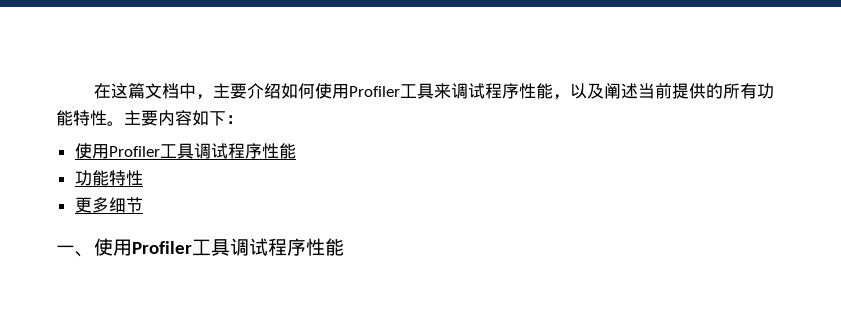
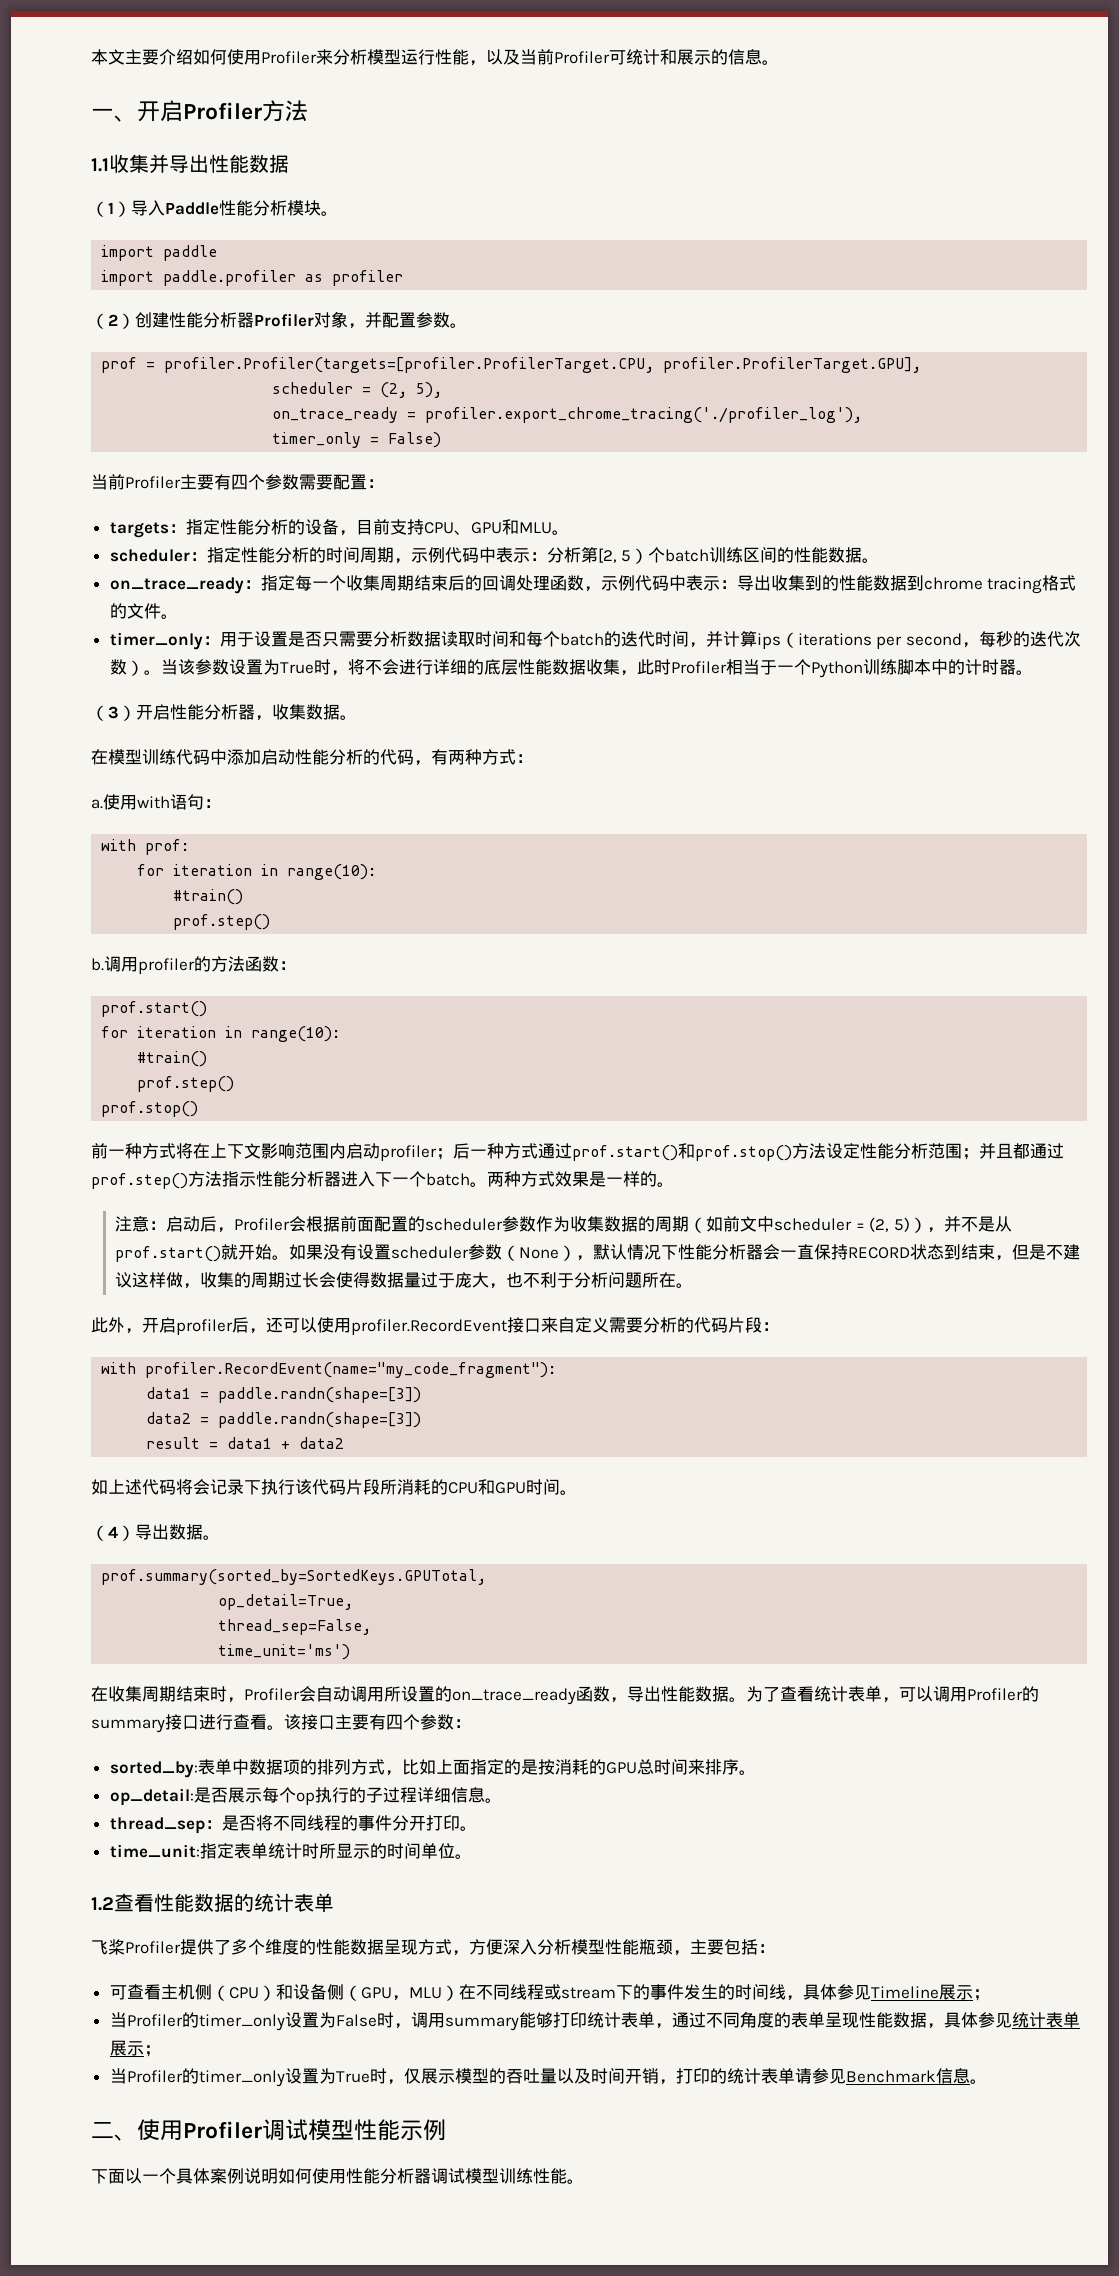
- 在这篇文档中，主要介绍如何使用Profiler工具来调试程序性能，以及阐述当前提供的所有功能特性。主要内容如下：
- 使用Profiler工具调试程序性能
- 功能特性
- 更多细节
- 一、使用Profiler工具调试程序性能
+ 本文主要介绍如何使用Profiler来分析模型运行性能，以及当前Profiler可统计和展示的信息。
+ 一、开启Profiler方法
+ 1.1收集并导出性能数据
+ （1）导入Paddle性能分析模块。
+ import paddle
+ import paddle.profiler as profiler
+ （2）创建性能分析器Profiler对象，并配置参数。
+ prof = profiler.Profiler(targets=[profiler.ProfilerTarget.CPU, profiler.ProfilerTarget.GPU],
+ scheduler = (2, 5),
+ on_trace_ready = profiler.export_chrome_tracing('./profiler_log'),
+ timer_only = False)
+ 当前Profiler主要有四个参数需要配置：
+ targets：指定性能分析的设备，目前支持CPU、GPU和MLU。
+ scheduler：指定性能分析的时间周期，示例代码中表示：分析第[2, 5）个batch训练区间的性能数据。
+ on_trace_ready：指定每一个收集周期结束后的回调处理函数，示例代码中表示：导出收集到的性能数据到chrome tracing格式的文件。
+ timer_only：用于设置是否只需要分析数据读取时间和每个batch的迭代时间，并计算ips（iterations per second，每秒的迭代次数）。当该参数设置为True时，将不会进行详细的底层性能数据收集，此时Profiler相当于一个Python训练脚本中的计时器。
+ （3）开启性能分析器，收集数据。
+ 在模型训练代码中添加启动性能分析的代码，有两种方式：
+ a.使用with语句：
+ with prof:
+ for iteration in range(10):
+ #train()
+ prof.step()
+ b.调用profiler的方法函数：
+ prof.start()
+ for iteration in range(10):
+ #train()
+ prof.step()
+ prof.stop()
+ 前一种方式将在上下文影响范围内启动profiler；后一种方式通过prof.start()和prof.stop()方法设定性能分析范围；并且都通过prof.step()方法指示性能分析器进入下一个batch。两种方式效果是一样的。
+ 注意：启动后，Profiler会根据前面配置的scheduler参数作为收集数据的周期（如前文中scheduler = (2, 5)），并不是从prof.start()就开始。如果没有设置scheduler参数（None），默认情况下性能分析器会一直保持RECORD状态到结束，但是不建议这样做，收集的周期过长会使得数据量过于庞大，也不利于分析问题所在。
+ 此外，开启profiler后，还可以使用profiler.RecordEvent接口来自定义需要分析的代码片段：
+ with profiler.RecordEvent(name="my_code_fragment"):
+ data1 = paddle.randn(shape=[3])
+ data2 = paddle.randn(shape=[3])
+ result = data1 + data2
+ 如上述代码将会记录下执行该代码片段所消耗的CPU和GPU时间。
+ （4）导出数据。
+ prof.summary(sorted_by=SortedKeys.GPUTotal,
+ op_detail=True,
+ thread_sep=False,
+ time_unit='ms')
+ 在收集周期结束时，Profiler会自动调用所设置的on_trace_ready函数，导出性能数据。为了查看统计表单，可以调用Profiler的summary接口进行查看。该接口主要有四个参数：
+ sorted_by:表单中数据项的排列方式，比如上面指定的是按消耗的GPU总时间来排序。
+ op_detail:是否展示每个op执行的子过程详细信息。
+ thread_sep：是否将不同线程的事件分开打印。
+ time_unit:指定表单统计时所显示的时间单位。
+ 1.2查看性能数据的统计表单
+ 飞桨Profiler提供了多个维度的性能数据呈现方式，方便深入分析模型性能瓶颈，主要包括：
+ 可查看主机侧（CPU）和设备侧（GPU，MLU）在不同线程或stream下的事件发生的时间线，具体参见Timeline展示；
+ 当Profiler的timer_only设置为False时，调用summary能够打印统计表单，通过不同角度的表单呈现性能数据，具体参见统计表单展示；
+ 当Profiler的timer_only设置为True时，仅展示模型的吞吐量以及时间开销，打印的统计表单请参见Benchmark信息。
+ 二、使用Profiler调试模型性能示例
+ 下面以一个具体案例说明如何使用性能分析器调试模型训练性能。

